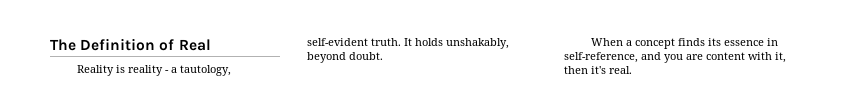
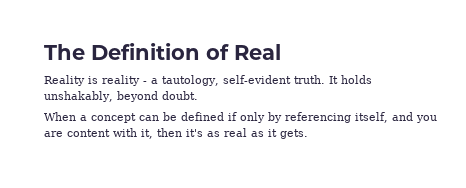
- When a concept finds its essence in self-reference, and you are content with it, then it's real.
+ When a concept can be defined if only by referencing itself, and you are content with it, then it's as real as it gets.

